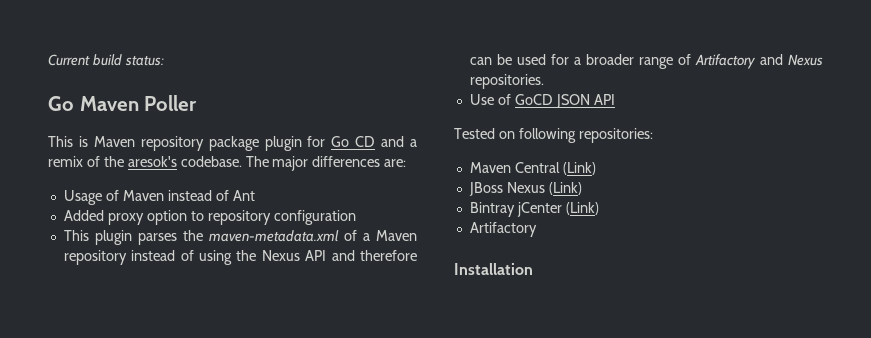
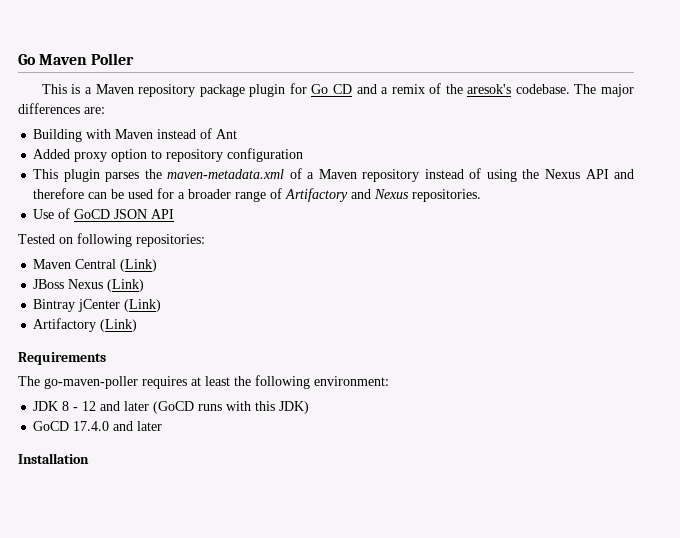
- Current build status:
- This is Maven repository package plugin for Go CD and a remix of the aresok's codebase.
+ This is a Maven repository package plugin for Go CD and a remix of the aresok's codebase.
- Usage of Maven instead of Ant
+ Building with Maven instead of Ant
  Bintray jCenter (Link)
- Artifactory
+ Artifactory (Link)
+ Requirements
+ The go-maven-poller requires at least the following environment:
+ JDK 8 - 12 and later (GoCD runs with this JDK)
+ GoCD 17.4.0 and later

